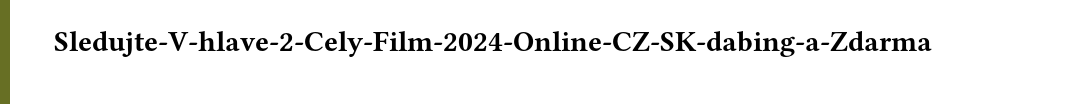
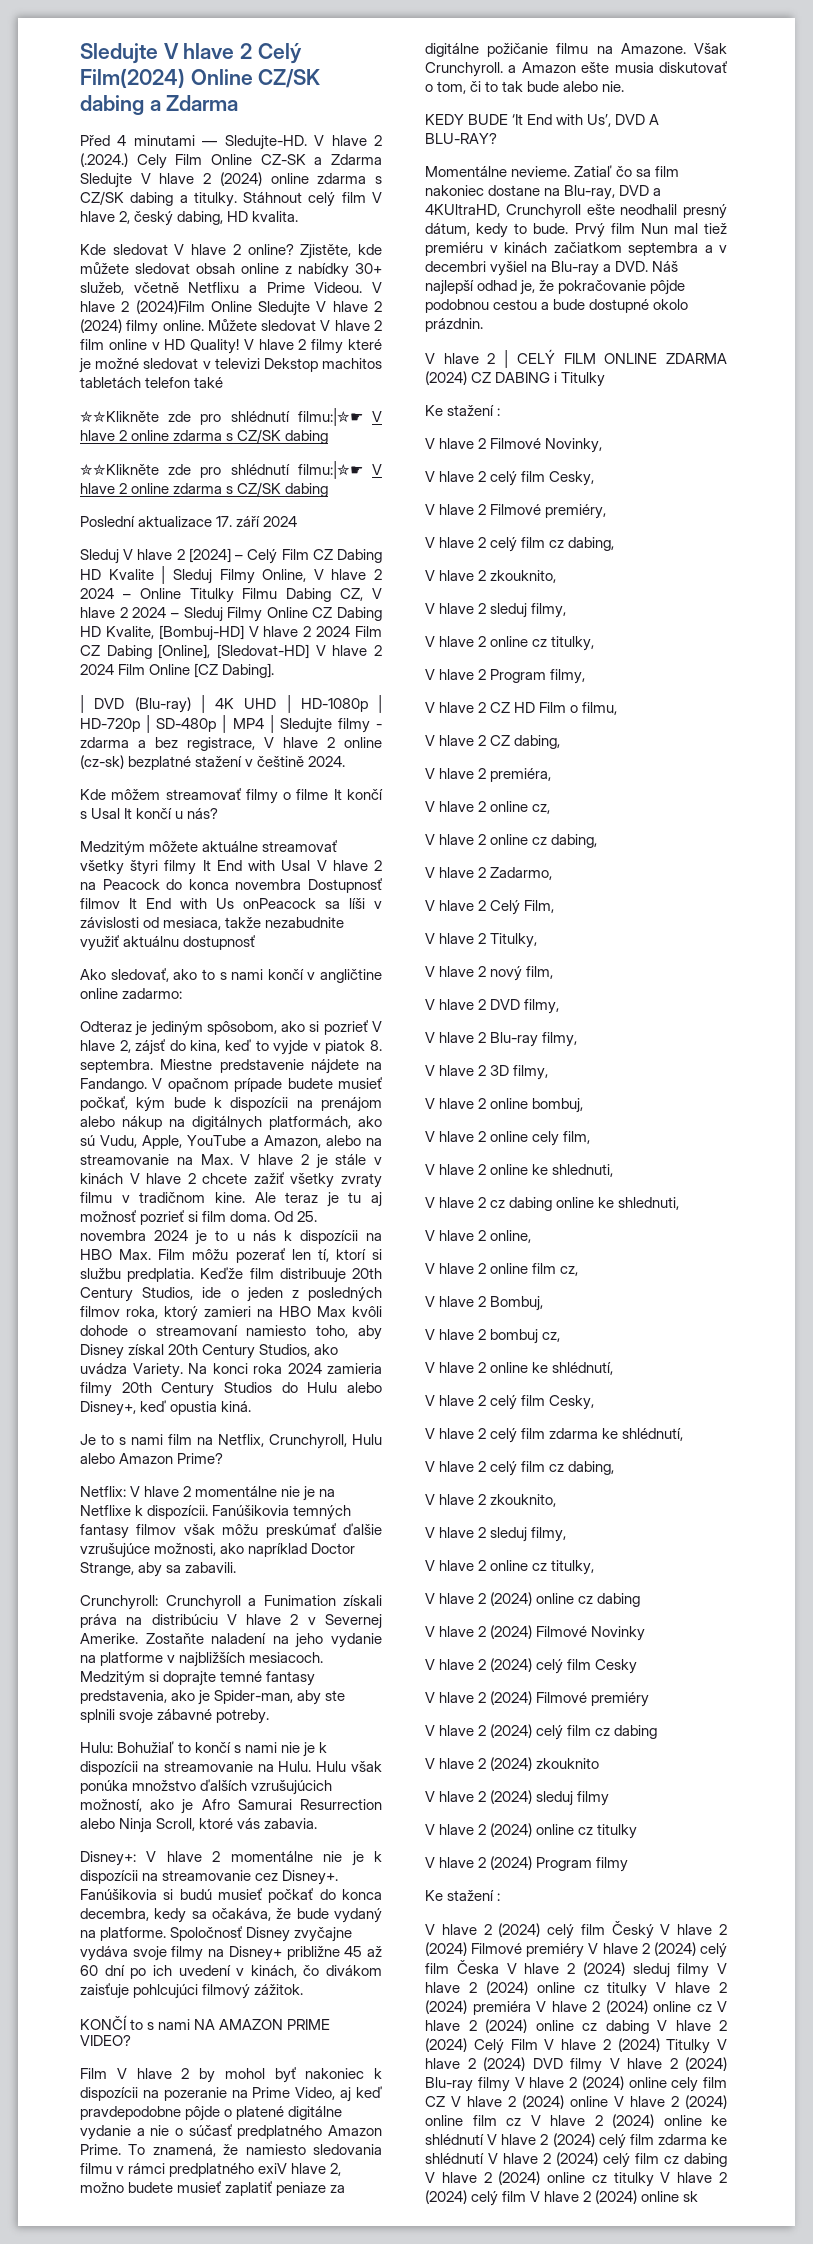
- Sledujte-V-hlave-2-Cely-Film-2024-Online-CZ-SK-dabing-a-Zdarma
+ Sledujte V hlave 2 Celý Film(2024) Online CZ/SK dabing a Zdarma
+ Před 4 minutami — Sledujte-HD. V hlave 2 (.2024.) Cely Film Online CZ-SK a Zdarma Sledujte V hlave 2 (2024) online zdarma s CZ/SK dabing a titulky. Stáhnout celý film V hlave 2, český dabing, HD kvalita.
+ Kde sledovat V hlave 2 online? Zjistěte, kde můžete sledovat obsah online z nabídky 30+ služeb, včetně Netflixu a Prime Videou. V hlave 2 (2024)Film Online Sledujte V hlave 2 (2024) filmy online. Můžete sledovat V hlave 2 film online v HD Quality! V hlave 2 filmy které je možné sledovat v televizi Dekstop machitos tabletách telefon také
+ ✮✮Klikněte zde pro shlédnutí filmu:|✮☛ V hlave 2 online zdarma s CZ/SK dabing
+ ✮✮Klikněte zde pro shlédnutí filmu:|✮☛ V hlave 2 online zdarma s CZ/SK dabing
+ Poslední aktualizace 17. září 2024
+ Sleduj V hlave 2 [2024] – Celý Film CZ Dabing HD Kvalite | Sleduj Filmy Online, V hlave 2 2024 – Online Titulky Filmu Dabing CZ, V hlave 2 2024 – Sleduj Filmy Online CZ Dabing HD Kvalite, [Bombuj-HD] V hlave 2 2024 Film CZ Dabing [Online], [Sledovat-HD] V hlave 2 2024 Film Online [CZ Dabing].
+ | DVD (Blu-ray) | 4K UHD | HD-1080p | HD-720p | SD-480p | MP4 | Sledujte filmy - zdarma a bez registrace, V hlave 2 online (cz-sk) bezplatné stažení v češtině 2024.
+ Kde môžem streamovať filmy o filme It končí s Usal It končí u nás?
+ Medzitým môžete aktuálne streamovať všetky štyri filmy It End with Usal V hlave 2 na Peacock do konca novembra Dostupnosť filmov It End with Us onPeacock sa líši v závislosti od mesiaca, takže nezabudnite využiť aktuálnu dostupnosť
+ Ako sledovať, ako to s nami končí v angličtine online zadarmo:
+ Odteraz je jediným spôsobom, ako si pozrieť V hlave 2, zájsť do kina, keď to vyjde v piatok 8. septembra. Miestne predstavenie nájdete na Fandango. V opačnom prípade budete musieť počkať, kým bude k dispozícii na prenájom alebo nákup na digitálnych platformách, ako sú Vudu, Apple, YouTube a Amazon, alebo na streamovanie na Max. V hlave 2 je stále v kinách V hlave 2 chcete zažiť všetky zvraty filmu v tradičnom kine. Ale teraz je tu aj možnosť pozrieť si film doma. Od 25. novembra 2024 je to u nás k dispozícii na HBO Max. Film môžu pozerať len tí, ktorí si službu predplatia. Keďže film distribuuje 20th Century Studios, ide o jeden z posledných filmov roka, ktorý zamieri na HBO Max kvôli dohode o streamovaní namiesto toho, aby Disney získal 20th Century Studios, ako uvádza Variety. Na konci roka 2024 zamieria filmy 20th Century Studios do Hulu alebo Disney+, keď opustia kiná.
+ Je to s nami film na Netflix, Crunchyroll, Hulu alebo Amazon Prime?
+ Netflix: V hlave 2 momentálne nie je na Netflixe k dispozícii. Fanúšikovia temných fantasy filmov však môžu preskúmať ďalšie vzrušujúce možnosti, ako napríklad Doctor Strange, aby sa zabavili.
+ Crunchyroll: Crunchyroll a Funimation získali práva na distribúciu V hlave 2 v Severnej Amerike. Zostaňte naladení na jeho vydanie na platforme v najbližších mesiacoch. Medzitým si doprajte temné fantasy predstavenia, ako je Spider-man, aby ste splnili svoje zábavné potreby.
+ Hulu: Bohužiaľ to končí s nami nie je k dispozícii na streamovanie na Hulu. Hulu však ponúka množstvo ďalších vzrušujúcich možností, ako je Afro Samurai Resurrection alebo Ninja Scroll, ktoré vás zabavia.
+ Disney+: V hlave 2 momentálne nie je k dispozícii na streamovanie cez Disney+. Fanúšikovia si budú musieť počkať do konca decembra, kedy sa očakáva, že bude vydaný na platforme. Spoločnosť Disney zvyčajne vydáva svoje filmy na Disney+ približne 45 až 60 dní po ich uvedení v kinách, čo divákom zaisťuje pohlcujúci filmový zážitok.
+ KONČÍ to s nami NA AMAZON PRIME VIDEO?
+ Film V hlave 2 by mohol byť nakoniec k dispozícii na pozeranie na Prime Video, aj keď pravdepodobne pôjde o platené digitálne vydanie a nie o súčasť predplatného Amazon Prime. To znamená, že namiesto sledovania filmu v rámci predplatného exiV hlave 2, možno budete musieť zaplatiť peniaze za digitálne požičanie filmu na Amazone. Však Crunchyroll. a Amazon ešte musia diskutovať o tom, či to tak bude alebo nie.
+ KEDY BUDE ‘It End with Us’, DVD A BLU-RAY?
+ Momentálne nevieme. Zatiaľ čo sa film nakoniec dostane na Blu-ray, DVD a 4KUltraHD, Crunchyroll ešte neodhalil presný dátum, kedy to bude. Prvý film Nun mal tiež premiéru v kinách začiatkom septembra a v decembri vyšiel na Blu-ray a DVD. Náš najlepší odhad je, že pokračovanie pôjde podobnou cestou a bude dostupné okolo prázdnin.
+ V hlave 2 | CELÝ FILM ONLINE ZDARMA (2024) CZ DABING i Titulky
+ Ke stažení :
+ V hlave 2 Filmové Novinky,
+ V hlave 2 celý film Cesky,
+ V hlave 2 Filmové premiéry,
+ V hlave 2 celý film cz dabing,
+ V hlave 2 zkouknito,
+ V hlave 2 sleduj filmy,
+ V hlave 2 online cz titulky,
+ V hlave 2 Program filmy,
+ V hlave 2 CZ HD Film o filmu,
+ V hlave 2 CZ dabing,
+ V hlave 2 premiéra,
+ V hlave 2 online cz,
+ V hlave 2 online cz dabing,
+ V hlave 2 Zadarmo,
+ V hlave 2 Celý Film,
+ V hlave 2 Titulky,
+ V hlave 2 nový film,
+ V hlave 2 DVD filmy,
+ V hlave 2 Blu-ray filmy,
+ V hlave 2 3D filmy,
+ V hlave 2 online bombuj,
+ V hlave 2 online cely film,
+ V hlave 2 online ke shlednuti,
+ V hlave 2 cz dabing online ke shlednuti,
+ V hlave 2 online,
+ V hlave 2 online film cz,
+ V hlave 2 Bombuj,
+ V hlave 2 bombuj cz,
+ V hlave 2 online ke shlédnutí,
+ V hlave 2 celý film Cesky,
+ V hlave 2 celý film zdarma ke shlédnutí,
+ V hlave 2 celý film cz dabing,
+ V hlave 2 zkouknito,
+ V hlave 2 sleduj filmy,
+ V hlave 2 online cz titulky,
+ V hlave 2 (2024) online cz dabing
+ V hlave 2 (2024) Filmové Novinky
+ V hlave 2 (2024) celý film Cesky
+ V hlave 2 (2024) Filmové premiéry
+ V hlave 2 (2024) celý film cz dabing
+ V hlave 2 (2024) zkouknito
+ V hlave 2 (2024) sleduj filmy
+ V hlave 2 (2024) online cz titulky
+ V hlave 2 (2024) Program filmy
+ Ke stažení :
+ V hlave 2 (2024) celý film Český V hlave 2 (2024) Filmové premiéry V hlave 2 (2024) celý film Česka V hlave 2 (2024) sleduj filmy V hlave 2 (2024) online cz titulky V hlave 2 (2024) premiéra V hlave 2 (2024) online cz V hlave 2 (2024) online cz dabing V hlave 2 (2024) Celý Film V hlave 2 (2024) Titulky V hlave 2 (2024) DVD filmy V hlave 2 (2024) Blu-ray filmy V hlave 2 (2024) online cely film CZ V hlave 2 (2024) online V hlave 2 (2024) online film cz V hlave 2 (2024) online ke shlédnutí V hlave 2 (2024) celý film zdarma ke shlédnutí V hlave 2 (2024) celý film cz dabing V hlave 2 (2024) online cz titulky V hlave 2 (2024) celý film V hlave 2 (2024) online sk

